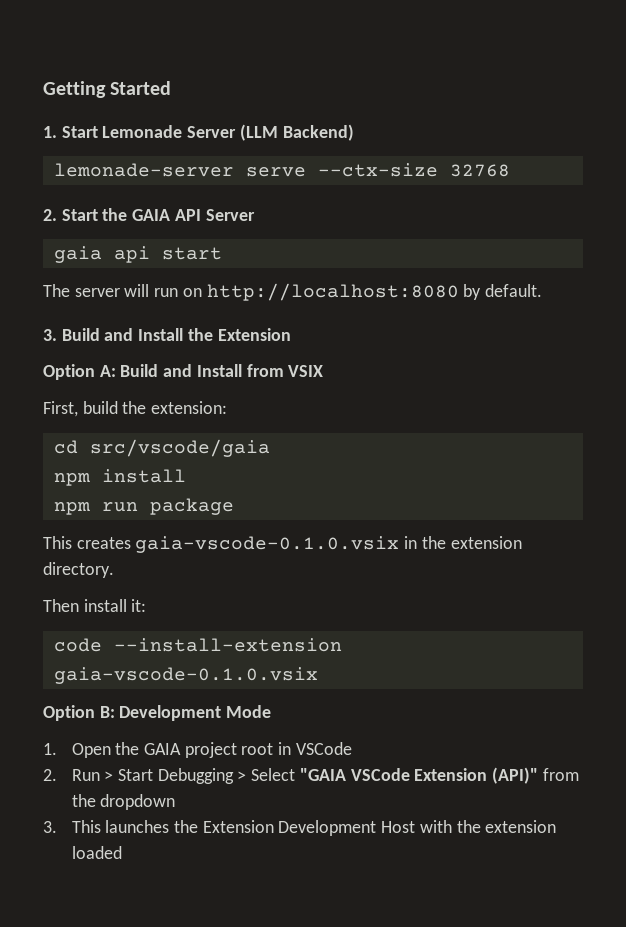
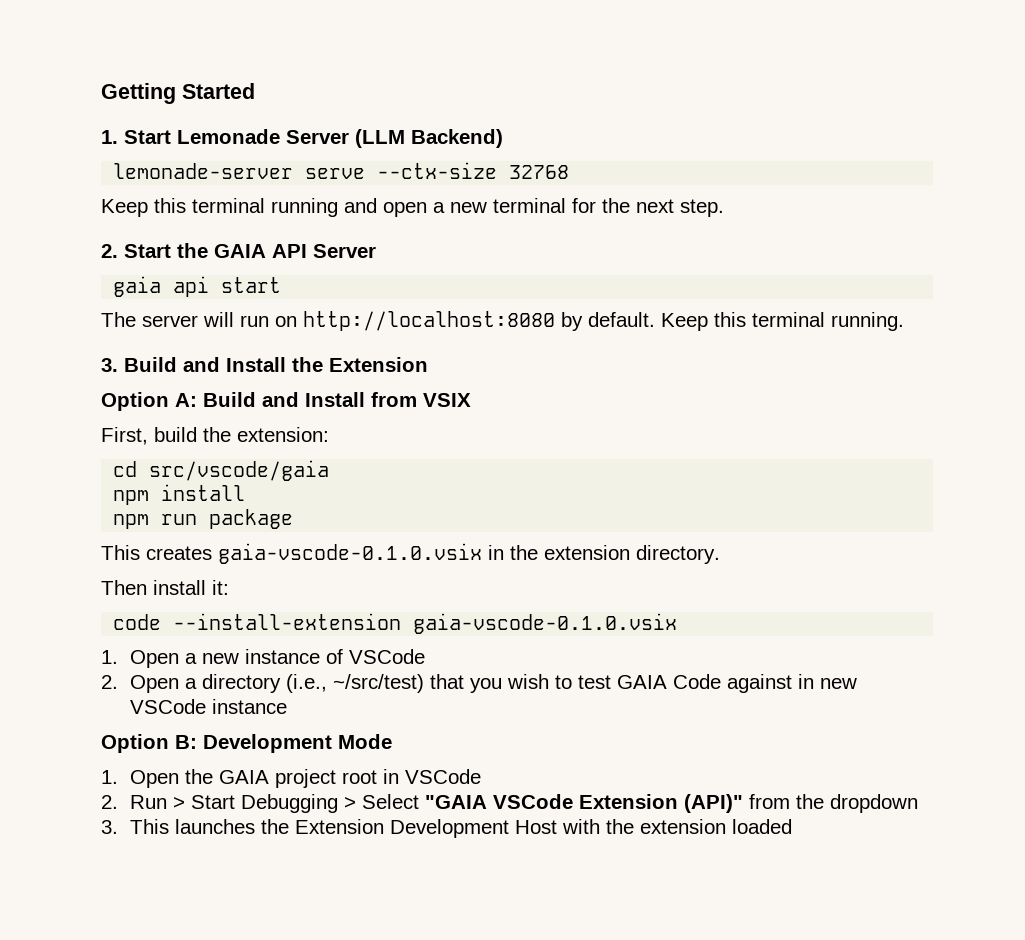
+ Keep this terminal running and open a new terminal for the next step.
+ Keep this terminal running.
+ 1. Open a new instance of VSCode
+ 2. Open a directory (i.e., ~/src/test) that you wish to test GAIA Code against in new VSCode instance

